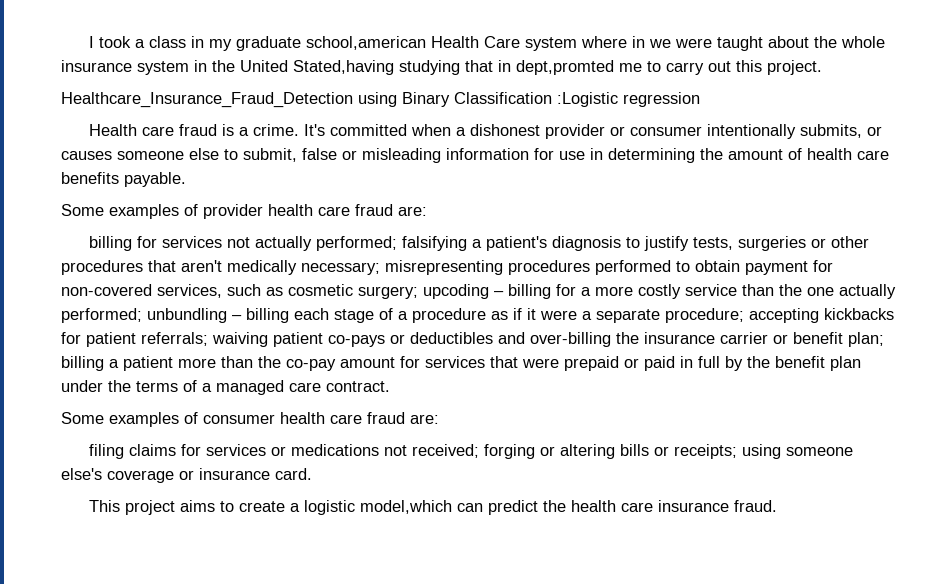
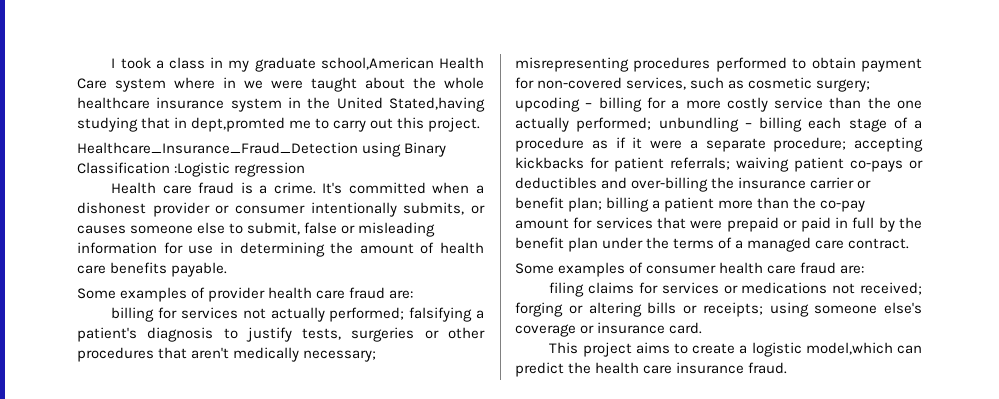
- I took a class in my graduate school,american Health Care system where in we were taught about the whole insurance system in the United Stated,having studying that in dept,promted me to carry out this project.
+ I took a class in my graduate school,American Health Care system where in we were taught about the whole healthcare insurance system in the United Stated,having studying that in dept,promted me to carry out this project.

